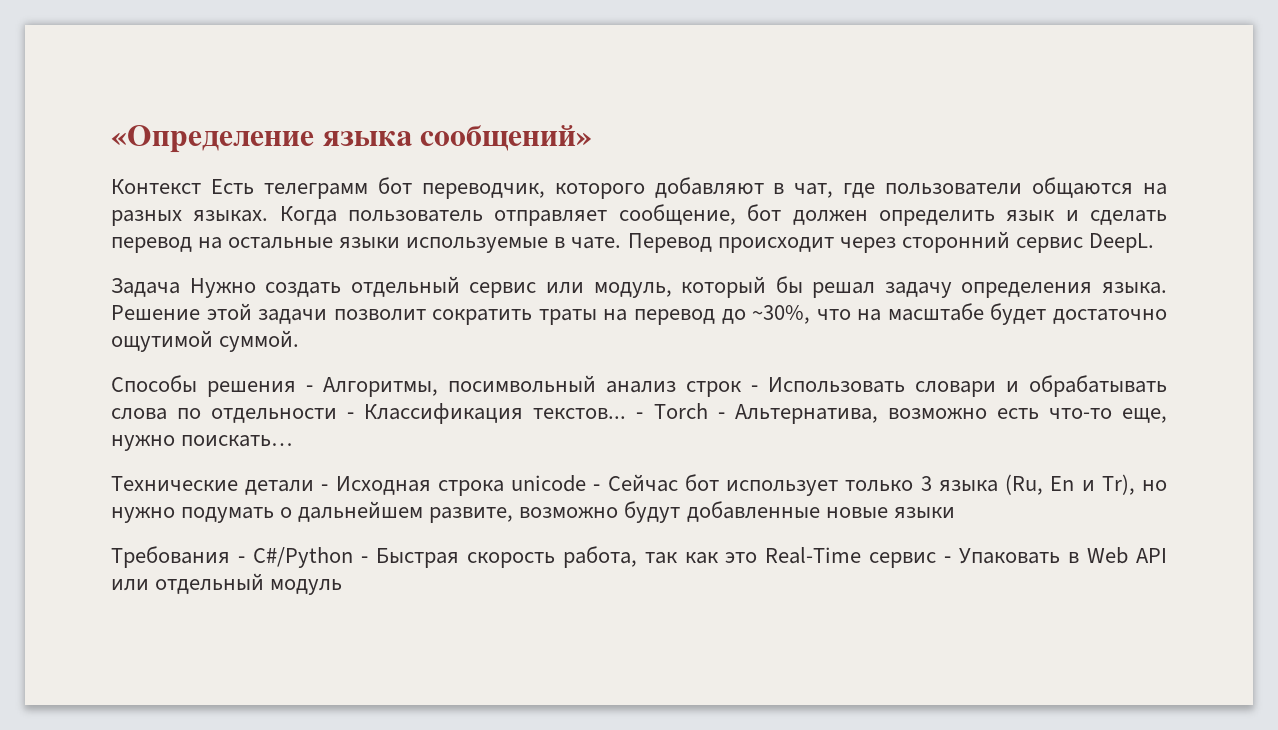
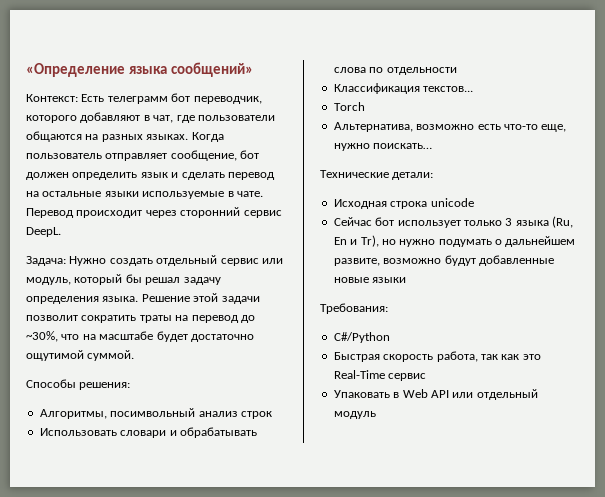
- Контекст Есть телеграмм бот переводчик, которого добавляют в чат, где пользователи общаются на разных языках.
+ Контекст: Есть телеграмм бот переводчик, которого добавляют в чат, где пользователи общаются на разных языках.
- Задача Нужно создать отдельный сервис или модуль, который бы решал задачу определения языка.
+ Задача: Нужно создать отдельный сервис или модуль, который бы решал задачу определения языка.
- Способы решения ⁃ Алгоритмы, посимвольный анализ строк ⁃ Использовать словари и обрабатывать слова по отдельности ⁃ Классификация текстов... ⁃ Torch ⁃ Альтернатива, возможно есть что-то еще, нужно поискать…
+ Способы решения:
+ Алгоритмы, посимвольный анализ строк
+ Использовать словари и обрабатывать слова по отдельности
+ Классификация текстов...
+ Torch
+ Альтернатива, возможно есть что-то еще, нужно поискать…
- Технические детали ⁃ Исходная строка unicode ⁃ Сейчас бот использует только 3 языка (Ru, En и Tr), но нужно подумать о дальнейшем развите, возможно будут добавленные новые языки
+ Технические детали:
+ Исходная строка unicode
+ Сейчас бот использует только 3 языка (Ru, En и Tr), но нужно подумать о дальнейшем развите, возможно будут добавленные новые языки
- Требования ⁃ С#/Python ⁃ Быстрая скорость работа, так как это Real-Time сервис ⁃ Упаковать в Web API или отдельный модуль
+ Требования:
+ С#/Python
+ Быстрая скорость работа, так как это Real-Time сервис
+ Упаковать в Web API или отдельный модуль

